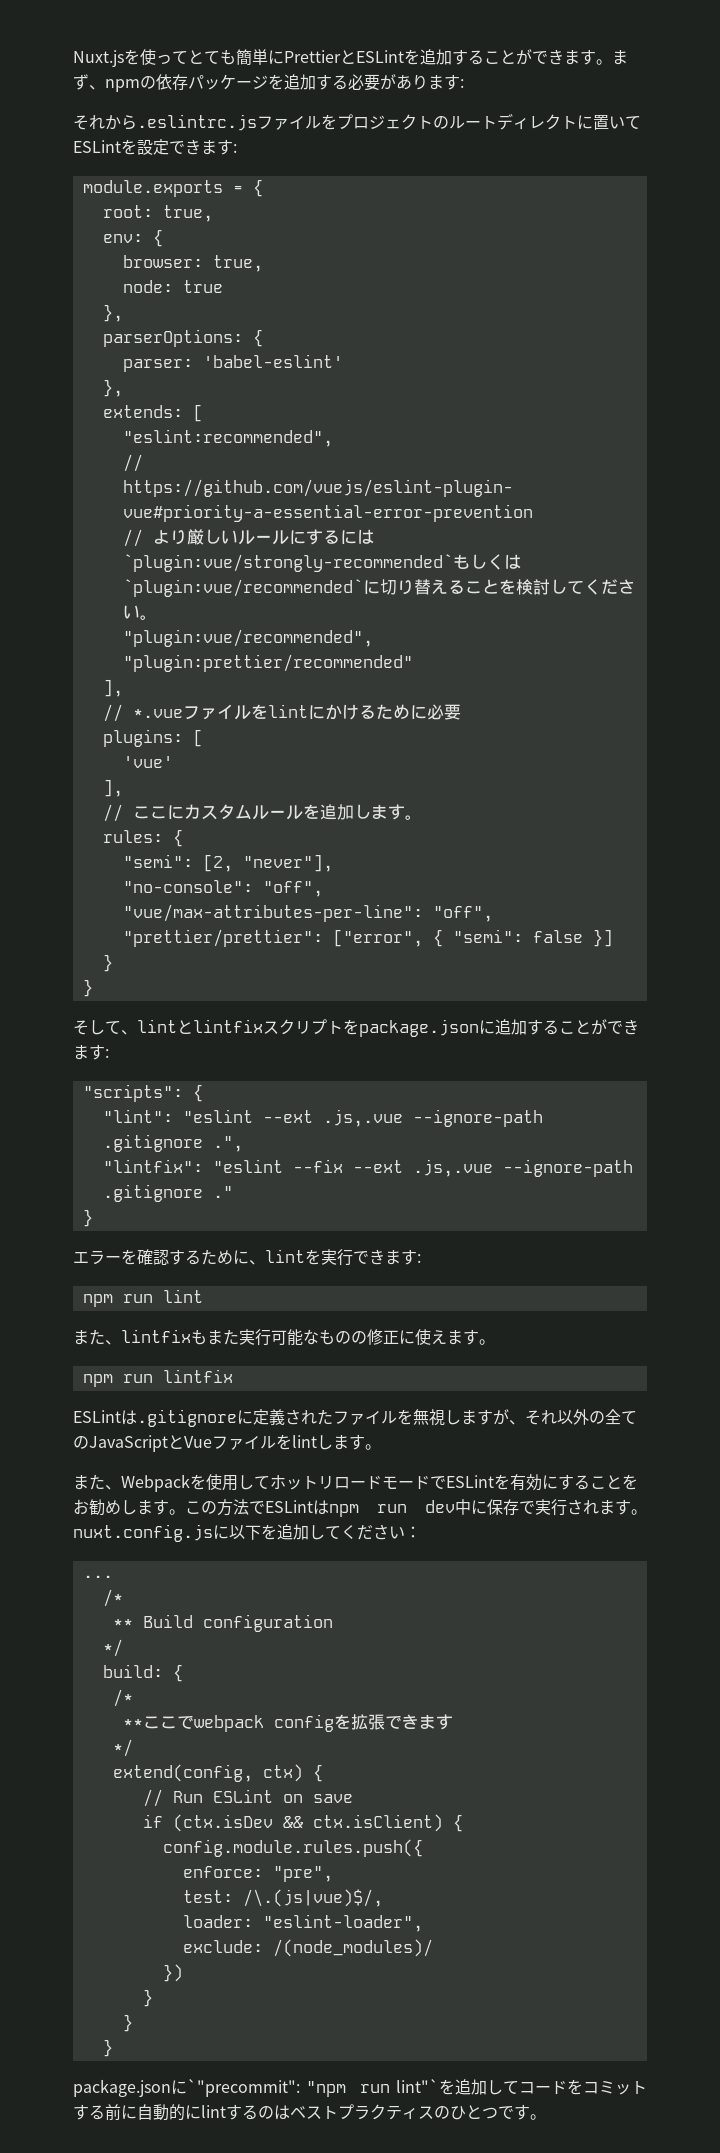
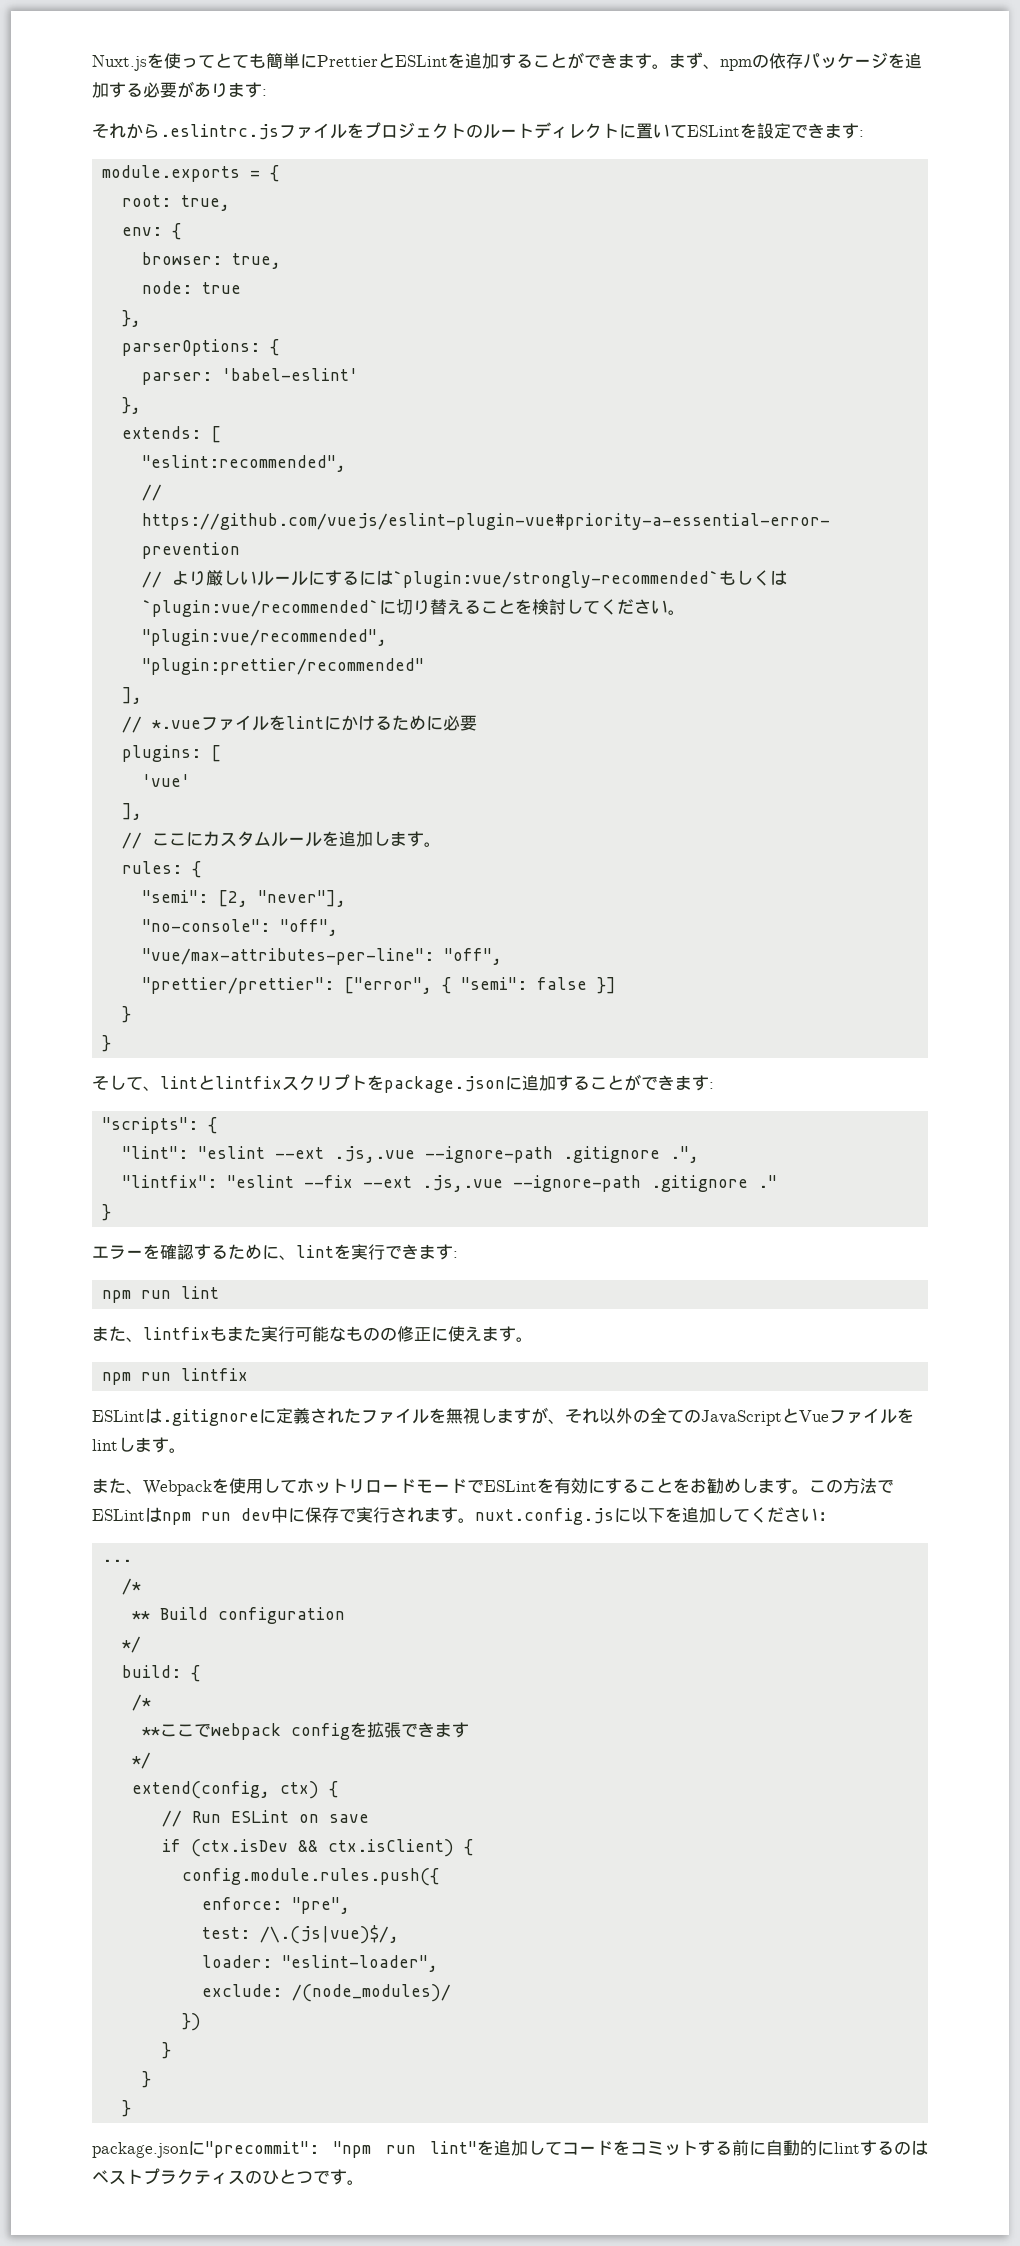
- package.jsonに`"precommit": "npm run lint"`を追加してコードをコミットする前に自動的にlintするのはベストプラクティスのひとつです。
+ package.jsonに"precommit": "npm run lint"を追加してコードをコミットする前に自動的にlintするのはベストプラクティスのひとつです。

